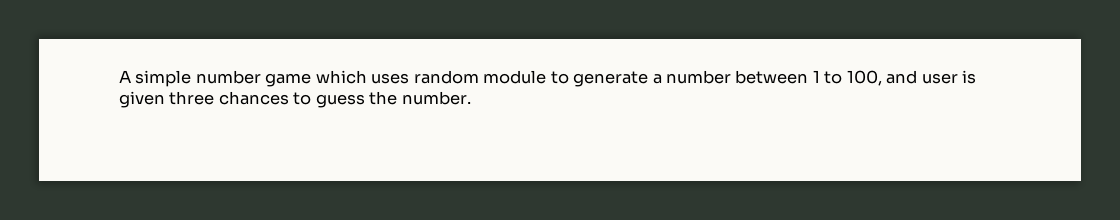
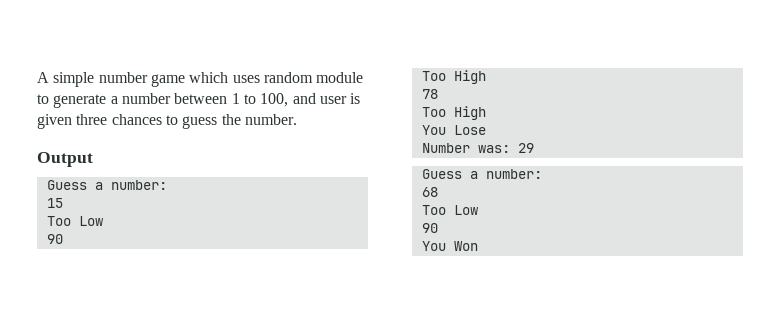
+ Output
+ Guess a number:
+ 15
+ Too Low
+ 90
+ Too High
+ 78
+ Too High
+ You Lose
+ Number was: 29
+ Guess a number:
+ 68
+ Too Low
+ 90
+ You Won

